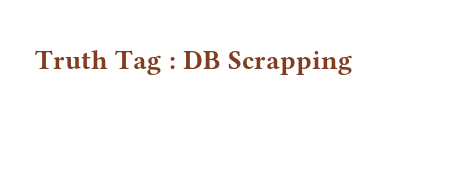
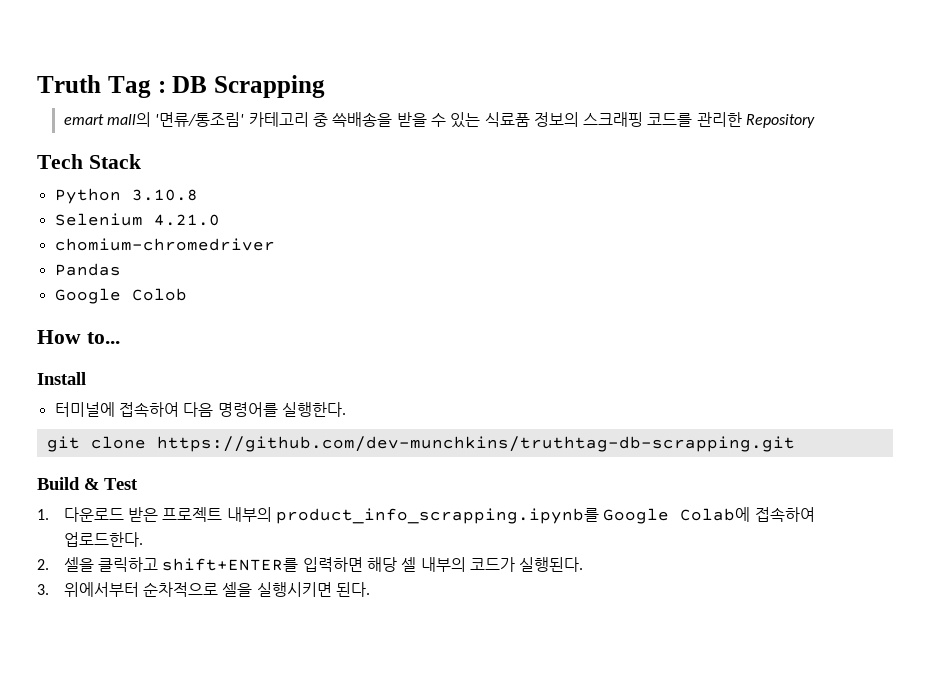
+ emart mall의 '면류/통조림' 카테고리 중 쓱배송을 받을 수 있는 식료품 정보의 스크래핑 코드를 관리한 Repository
+ Tech Stack
+ Python 3.10.8
+ Selenium 4.21.0
+ chomium-chromedriver
+ Pandas
+ Google Colob
+ How to...
+ Install
+ 터미널에 접속하여 다음 명령어를 실행한다.
+ git clone https://github.com/dev-munchkins/truthtag-db-scrapping.git
+ Build & Test
+ 1. 다운로드 받은 프로젝트 내부의 product_info_scrapping.ipynb를 Google Colab에 접속하여 업로드한다.
+ 2. 셀을 클릭하고 shift+ENTER를 입력하면 해당 셀 내부의 코드가 실행된다.
+ 3. 위에서부터 순차적으로 셀을 실행시키면 된다.

